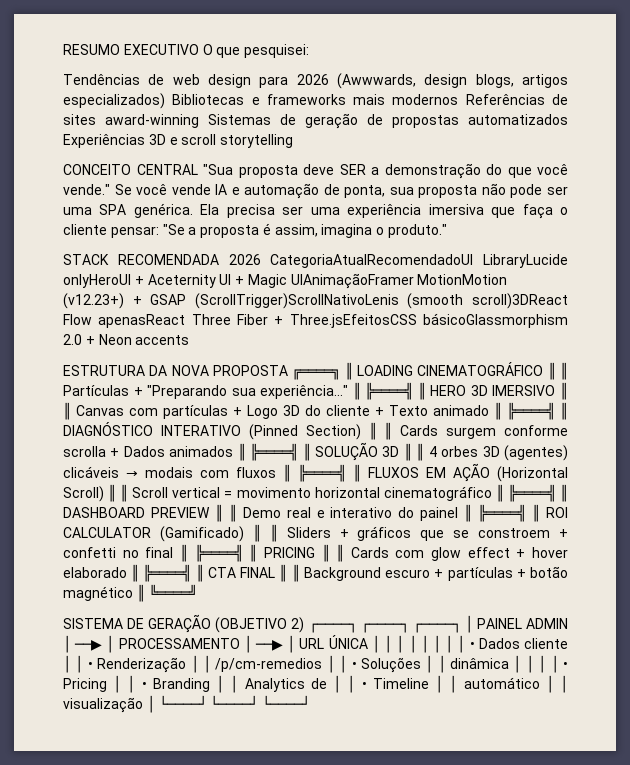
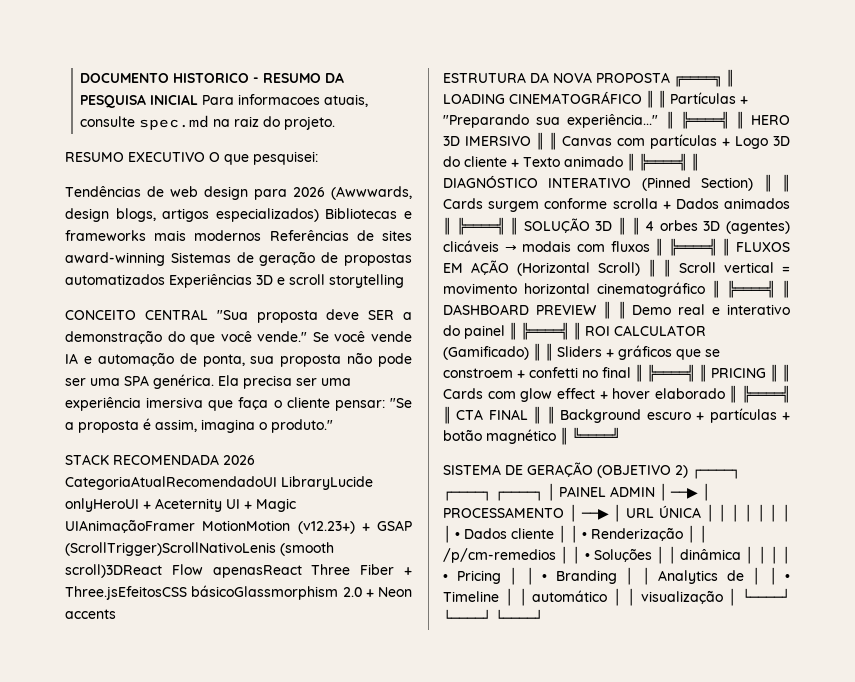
+ DOCUMENTO HISTORICO - RESUMO DA PESQUISA INICIAL Para informacoes atuais, consulte spec.md na raiz do projeto.

